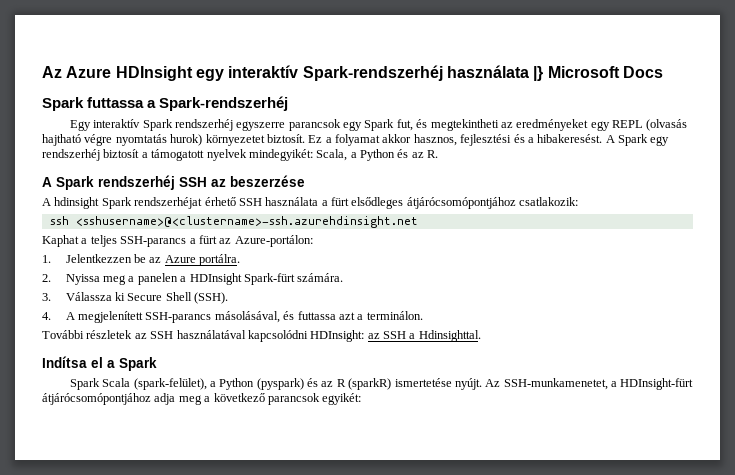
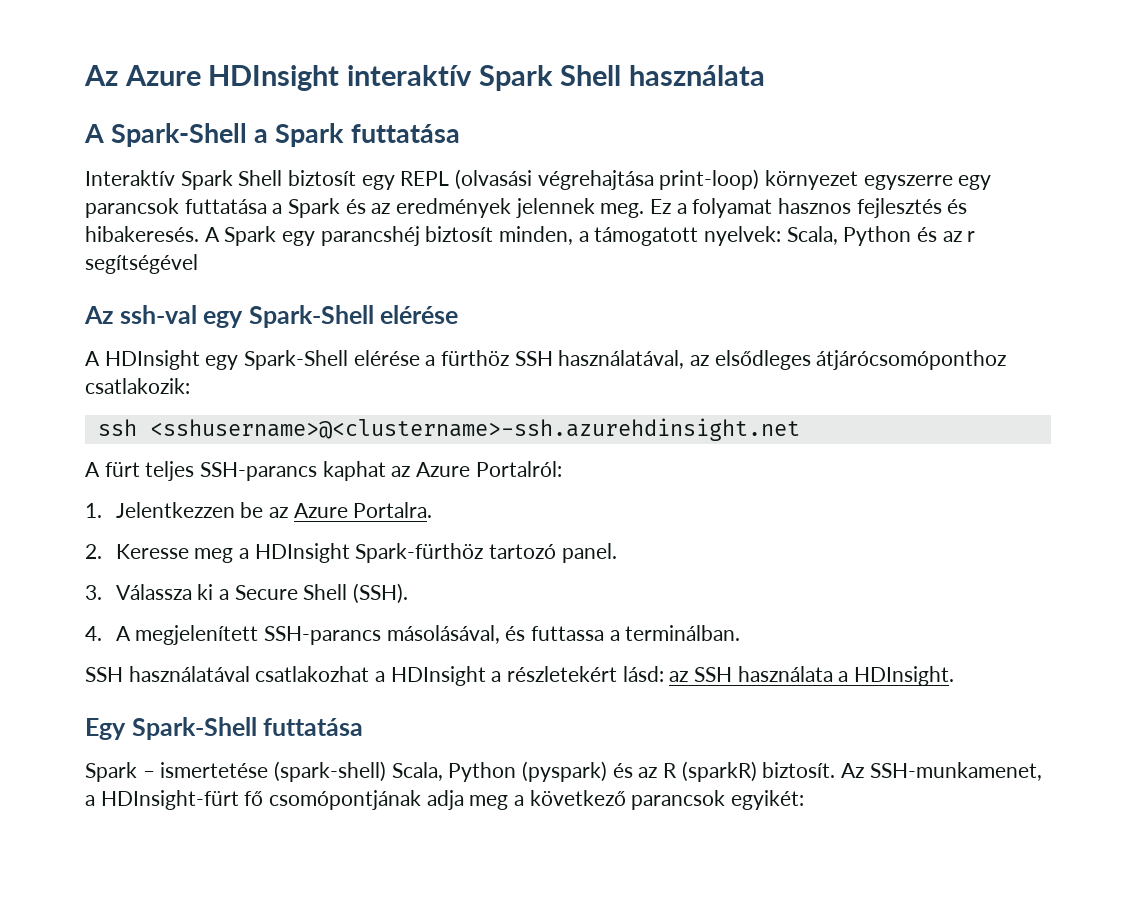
- Az Azure HDInsight egy interaktív Spark-rendszerhéj használata |} Microsoft Docs
- Spark futtassa a Spark-rendszerhéj
- Egy interaktív Spark rendszerhéj egyszerre parancsok egy Spark fut, és megtekintheti az eredményeket egy REPL (olvasás hajtható végre nyomtatás hurok) környezetet biztosít. Ez a folyamat akkor hasznos, fejlesztési és a hibakeresést. A Spark egy rendszerhéj biztosít a támogatott nyelvek mindegyikét: Scala, a Python és az R.
- A Spark rendszerhéj SSH az beszerzése
- A hdinsight Spark rendszerhéjat érhető SSH használata a fürt elsődleges átjárócsomópontjához csatlakozik:
+ Az Azure HDInsight interaktív Spark Shell használata
+ A Spark-Shell a Spark futtatása
+ Interaktív Spark Shell biztosít egy REPL (olvasási végrehajtása print-loop) környezet egyszerre egy parancsok futtatása a Spark és az eredmények jelennek meg. Ez a folyamat hasznos fejlesztés és hibakeresés. A Spark egy parancshéj biztosít minden, a támogatott nyelvek: Scala, Python és az r segítségével
+ Az ssh-val egy Spark-Shell elérése
+ A HDInsight egy Spark-Shell elérése a fürthöz SSH használatával, az elsődleges átjárócsomóponthoz csatlakozik:
  ssh <sshusername>@<clustername>-ssh.azurehdinsight.net
- Kaphat a teljes SSH-parancs a fürt az Azure-portálon:
+ A fürt teljes SSH-parancs kaphat az Azure Portalról:
- 1. Jelentkezzen be az Azure portálra.
+ 1. Jelentkezzen be az Azure Portalra.
- 2. Nyissa meg a panelen a HDInsight Spark-fürt számára.
+ 2. Keresse meg a HDInsight Spark-fürthöz tartozó panel.
- 3. Válassza ki Secure Shell (SSH).
+ 3. Válassza ki a Secure Shell (SSH).
- 4. A megjelenített SSH-parancs másolásával, és futtassa azt a terminálon.
- További részletek az SSH használatával kapcsolódni HDInsight: az SSH a Hdinsighttal.
- Indítsa el a Spark
- Spark Scala (spark-felület), a Python (pyspark) és az R (sparkR) ismertetése nyújt. Az SSH-munkamenetet, a HDInsight-fürt átjárócsomópontjához adja meg a következő parancsok egyikét:
+ 4. A megjelenített SSH-parancs másolásával, és futtassa a terminálban.
+ SSH használatával csatlakozhat a HDInsight a részletekért lásd: az SSH használata a HDInsight.
+ Egy Spark-Shell futtatása
+ Spark – ismertetése (spark-shell) Scala, Python (pyspark) és az R (sparkR) biztosít. Az SSH-munkamenet, a HDInsight-fürt fő csomópontjának adja meg a következő parancsok egyikét:

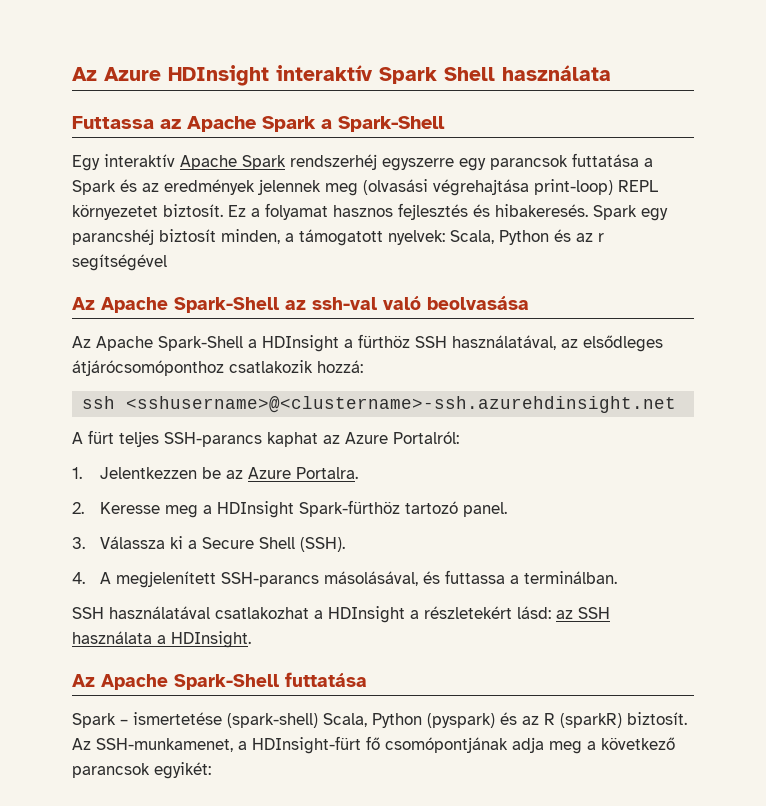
- A Spark-Shell a Spark futtatása
- Interaktív Spark Shell biztosít egy REPL (olvasási végrehajtása print-loop) környezet egyszerre egy parancsok futtatása a Spark és az eredmények jelennek meg.
+ Futtassa az Apache Spark a Spark-Shell
+ Egy interaktív Apache Spark rendszerhéj egyszerre egy parancsok futtatása a Spark és az eredmények jelennek meg (olvasási végrehajtása print-loop) REPL környezetet biztosít.
- A Spark egy parancshéj biztosít minden, a támogatott nyelvek: Scala, Python és az r segítségével
+ Spark egy parancshéj biztosít minden, a támogatott nyelvek: Scala, Python és az r segítségével
- Az ssh-val egy Spark-Shell elérése
- A HDInsight egy Spark-Shell elérése a fürthöz SSH használatával, az elsődleges átjárócsomóponthoz csatlakozik:
+ Az Apache Spark-Shell az ssh-val való beolvasása
+ Az Apache Spark-Shell a HDInsight a fürthöz SSH használatával, az elsődleges átjárócsomóponthoz csatlakozik hozzá:
- Egy Spark-Shell futtatása
+ Az Apache Spark-Shell futtatása

